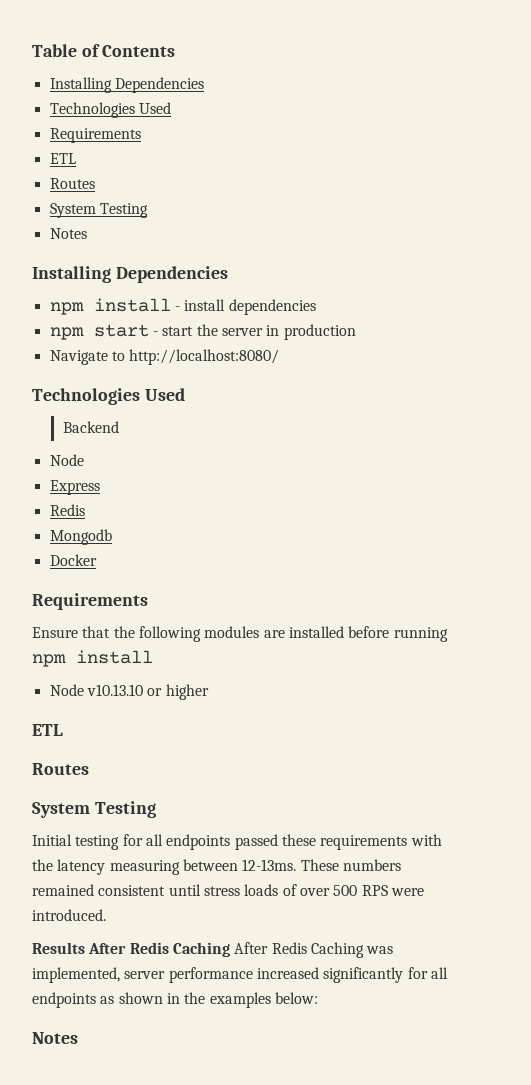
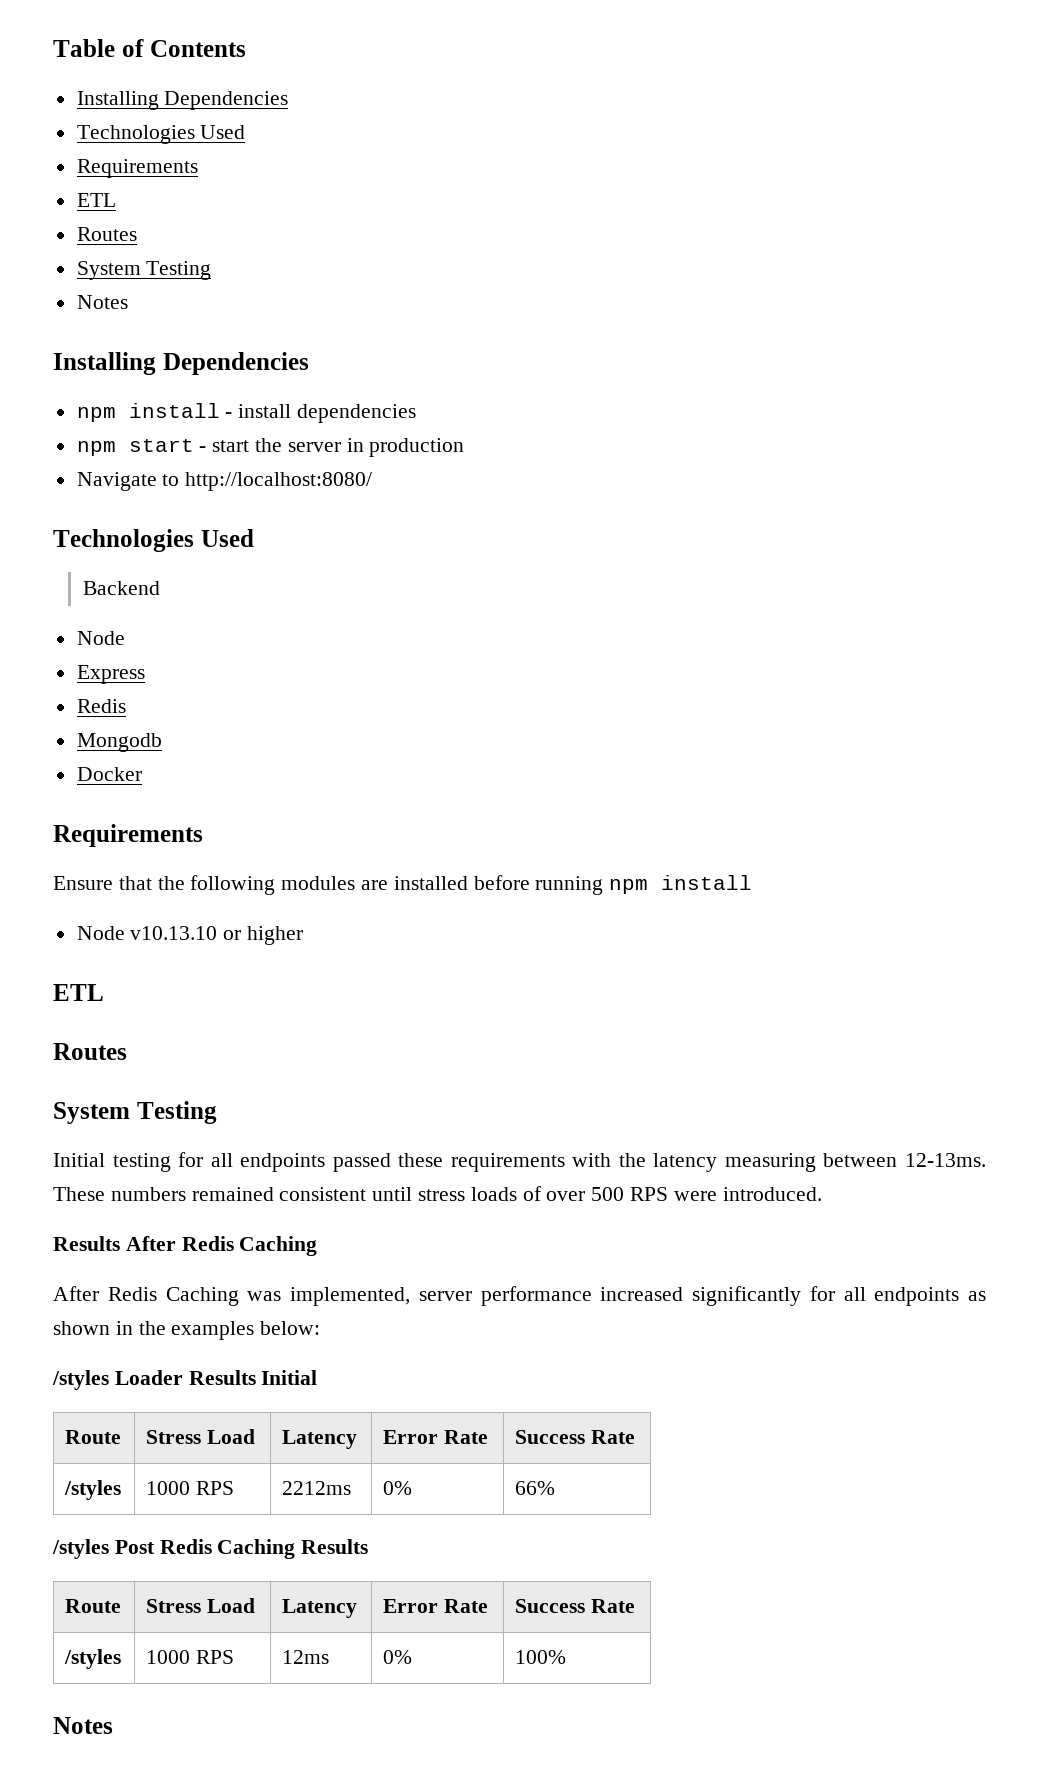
- Results After Redis Caching After Redis Caching was implemented, server performance increased significantly for all endpoints as shown in the examples below:
+ Results After Redis Caching
+ After Redis Caching was implemented, server performance increased significantly for all endpoints as shown in the examples below:
+ /styles Loader Results Initial
+ Route | Stress Load | Latency | Error Rate | Success Rate
+ /styles | 1000 RPS | 2212ms | 0% | 66%
+ /styles Post Redis Caching Results
+ Route | Stress Load | Latency | Error Rate | Success Rate
+ /styles | 1000 RPS | 12ms | 0% | 100%

